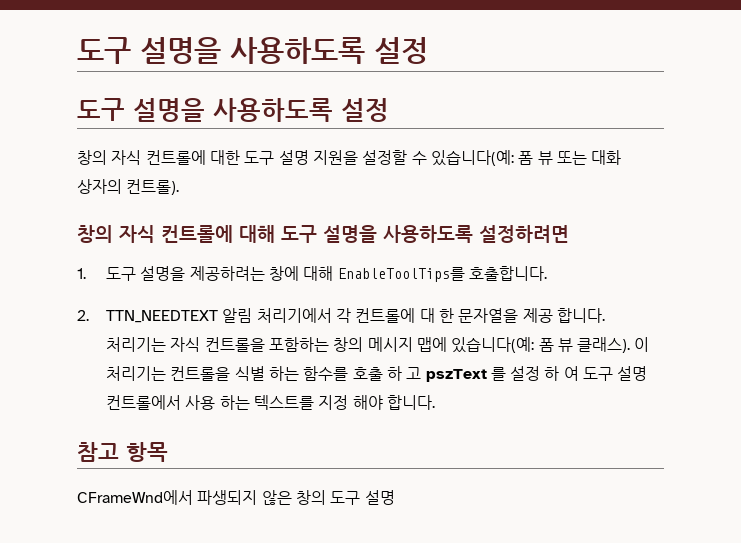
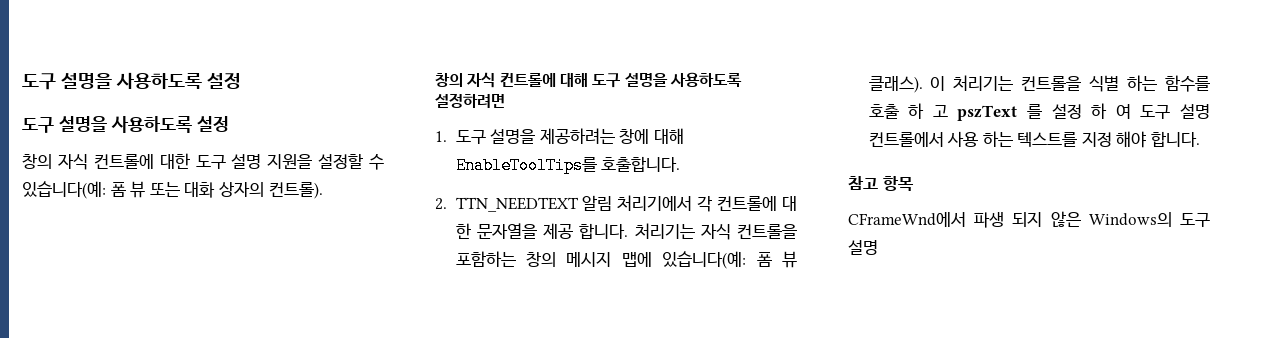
- CFrameWnd에서 파생되지 않은 창의 도구 설명
+ CFrameWnd에서 파생 되지 않은 Windows의 도구 설명

